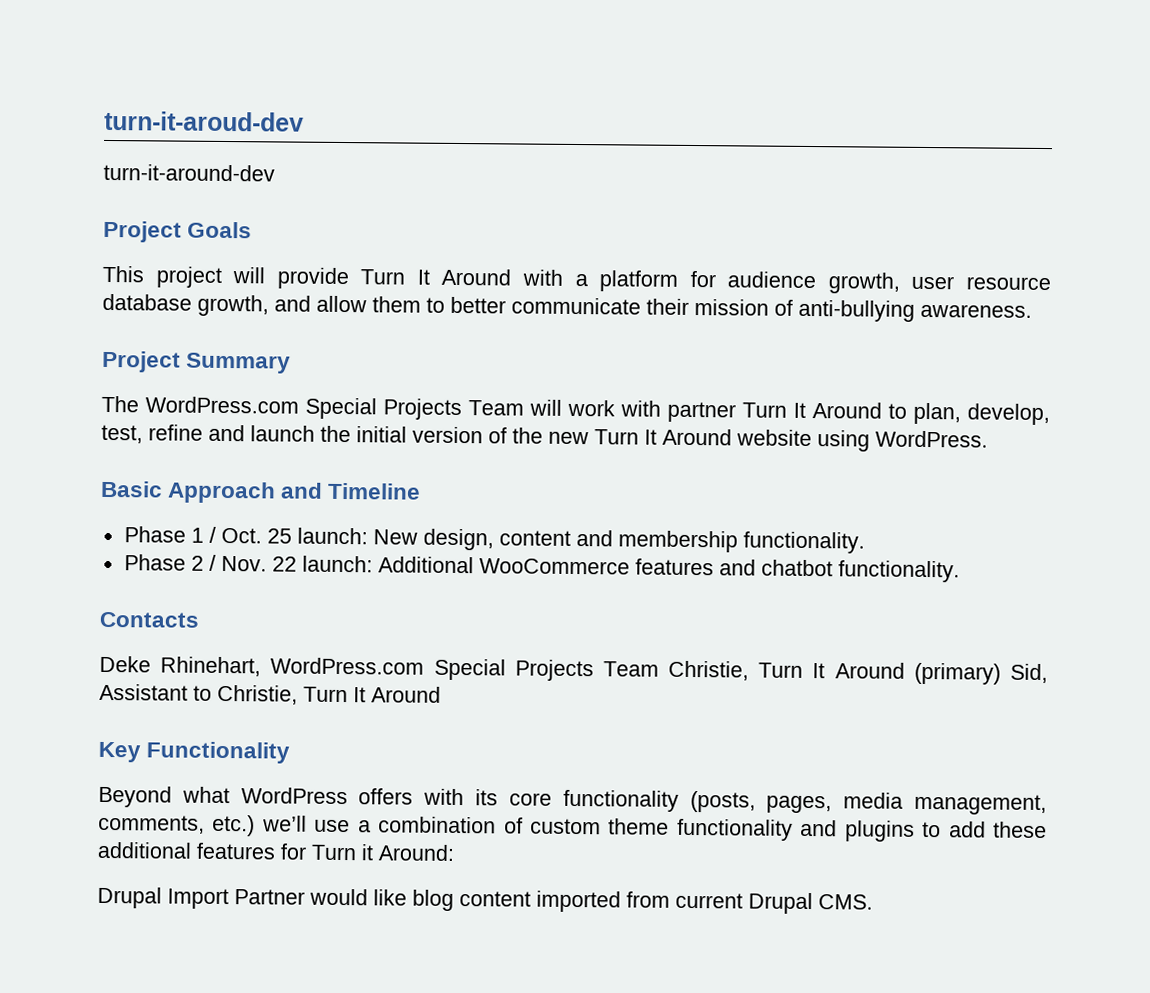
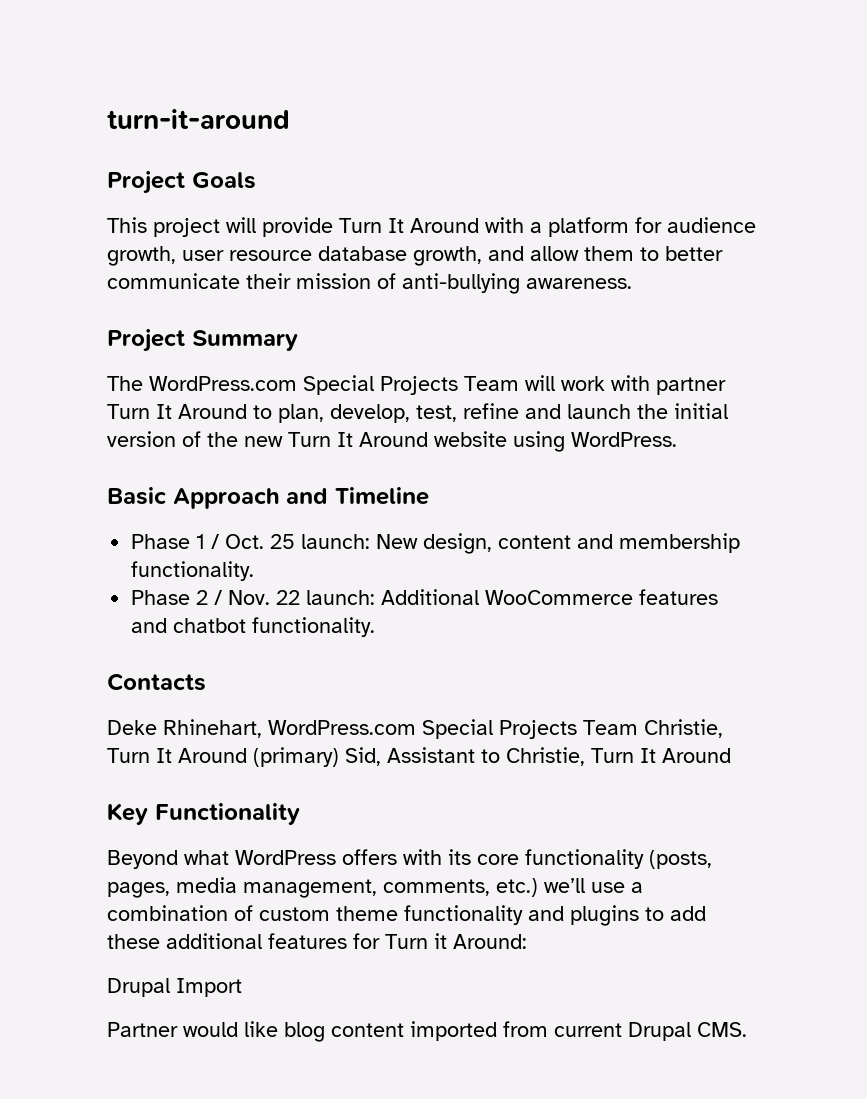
- turn-it-aroud-dev
- turn-it-around-dev
+ turn-it-around
- Drupal Import Partner would like blog content imported from current Drupal CMS.
+ Drupal Import
+ Partner would like blog content imported from current Drupal CMS.

